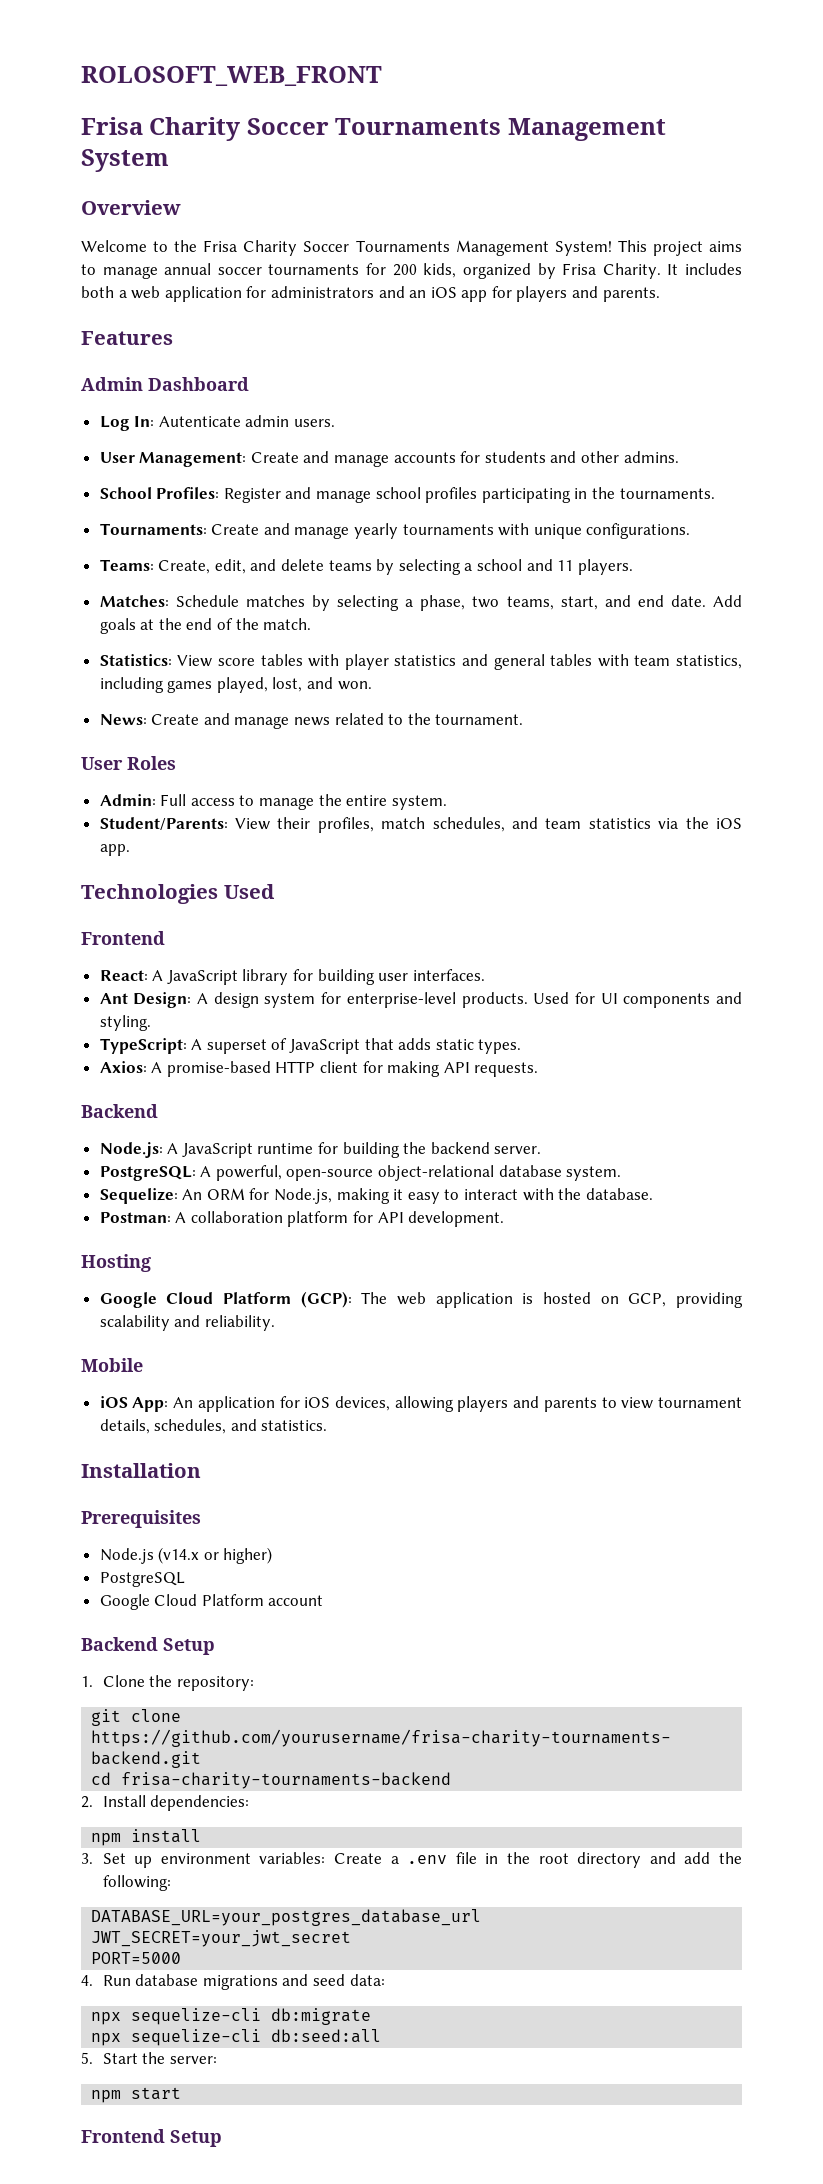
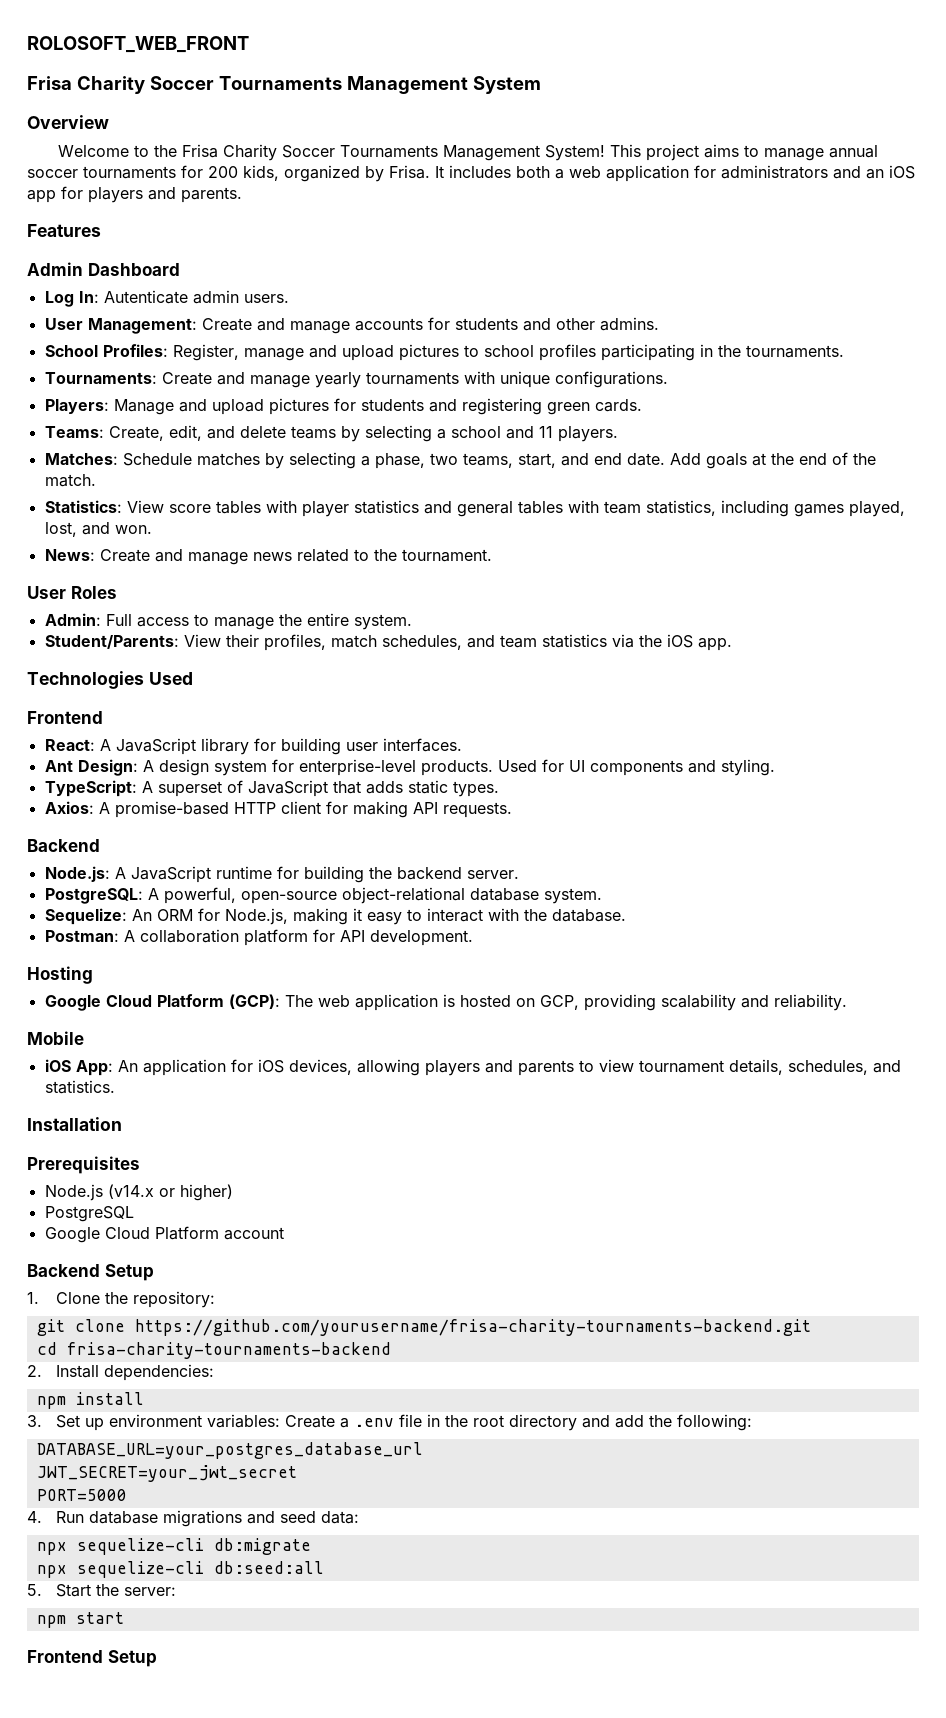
- This project aims to manage annual soccer tournaments for 200 kids, organized by Frisa Charity.
+ This project aims to manage annual soccer tournaments for 200 kids, organized by Frisa.
- School Profiles: Register and manage school profiles participating in the tournaments.
+ School Profiles: Register, manage and upload pictures to school profiles participating in the tournaments.
+ Players: Manage and upload pictures for students and registering green cards.

